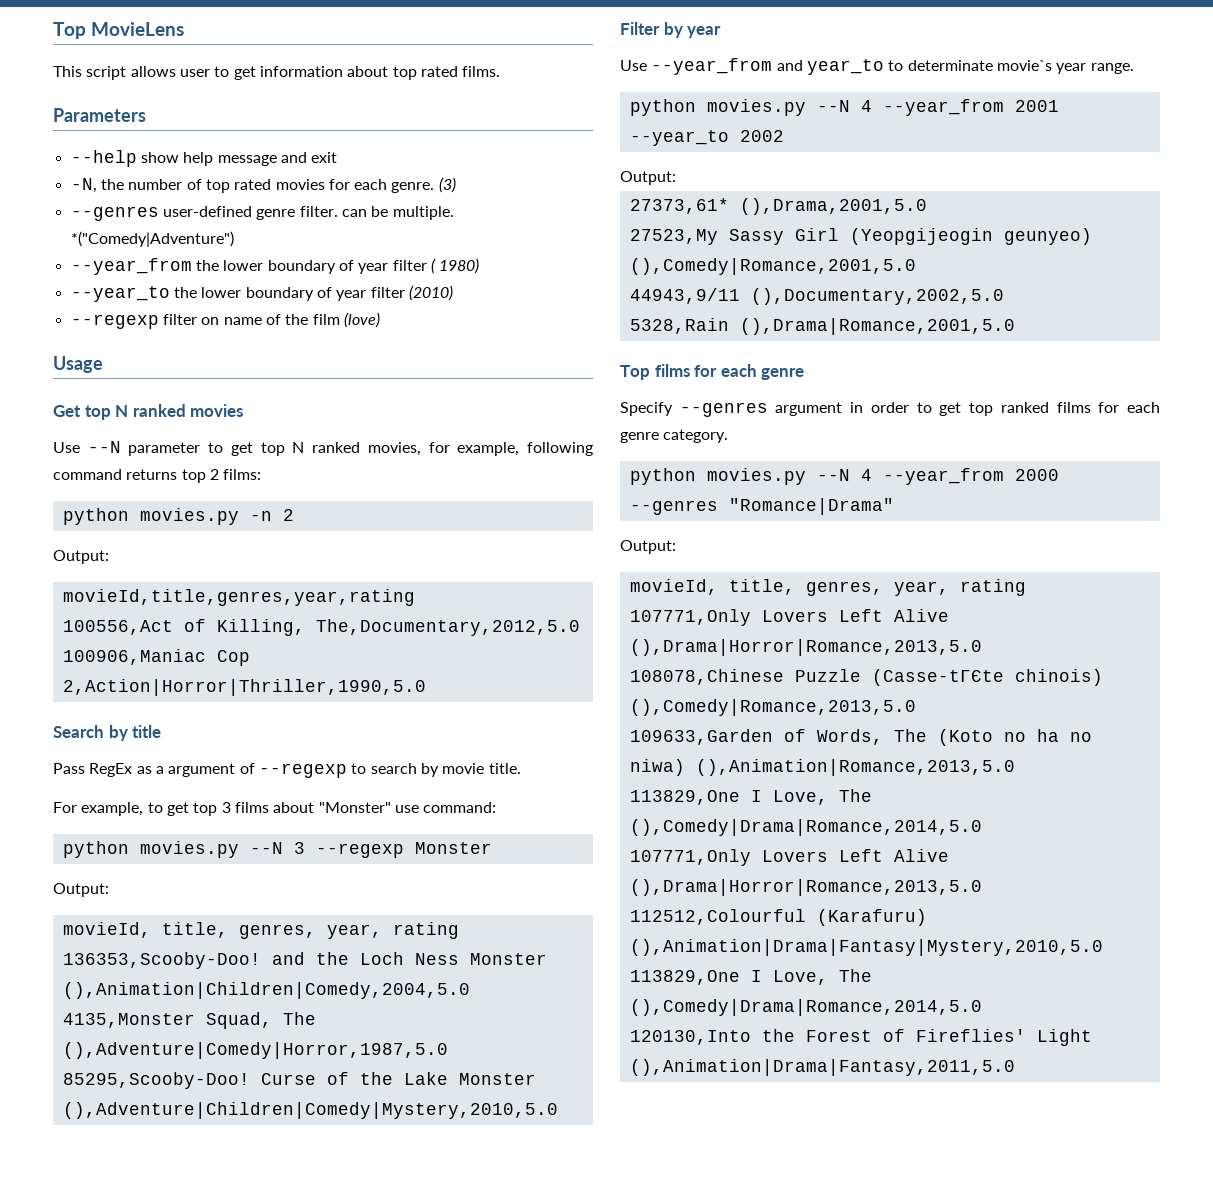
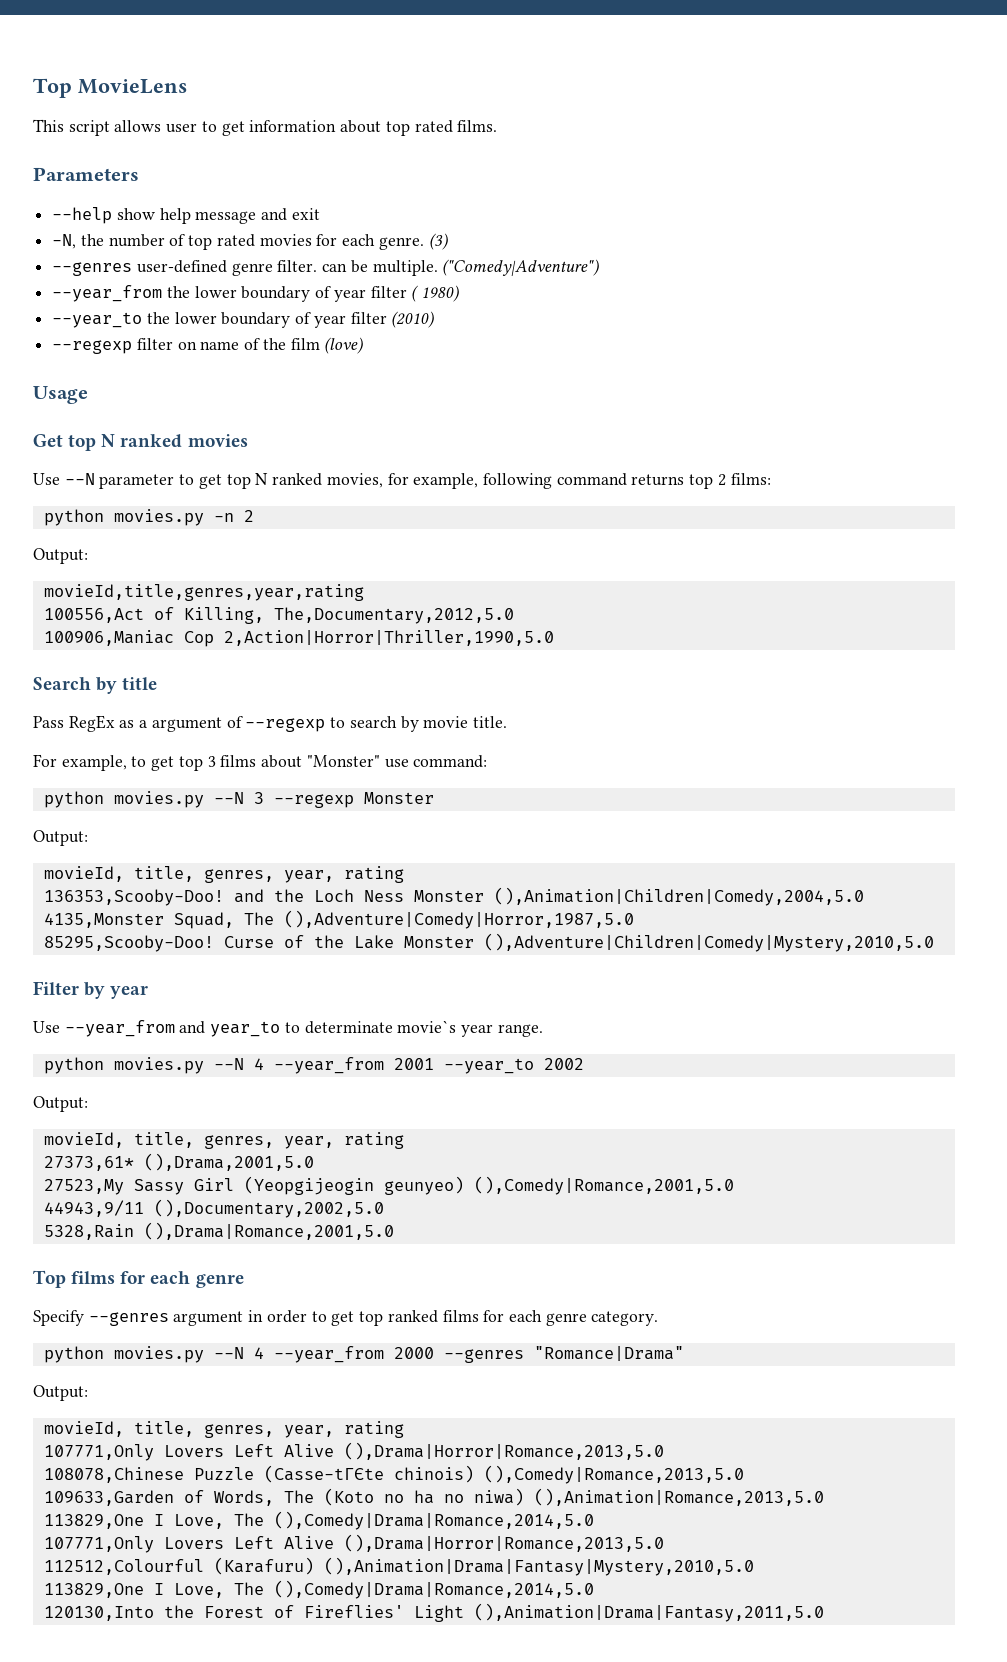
- *("Comedy|Adventure")
+ ("Comedy|Adventure")
  python movies.py --N 4 --year_from 2001 --year_to 2002
  Output:
+ movieId, title, genres, year, rating

